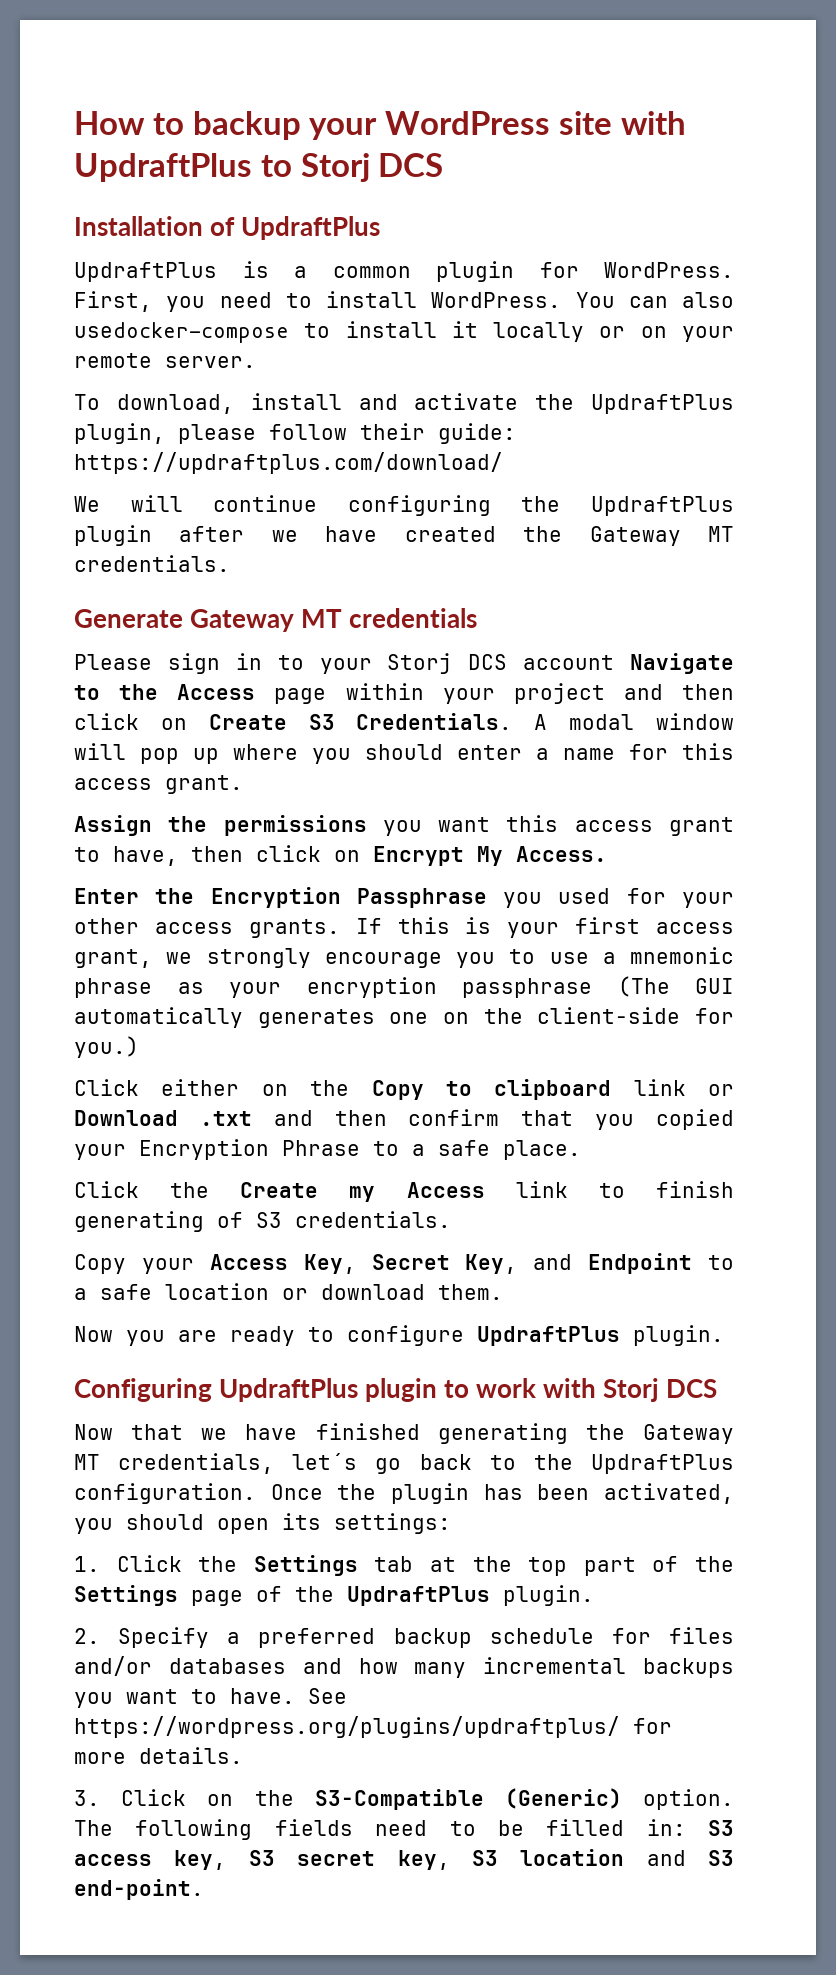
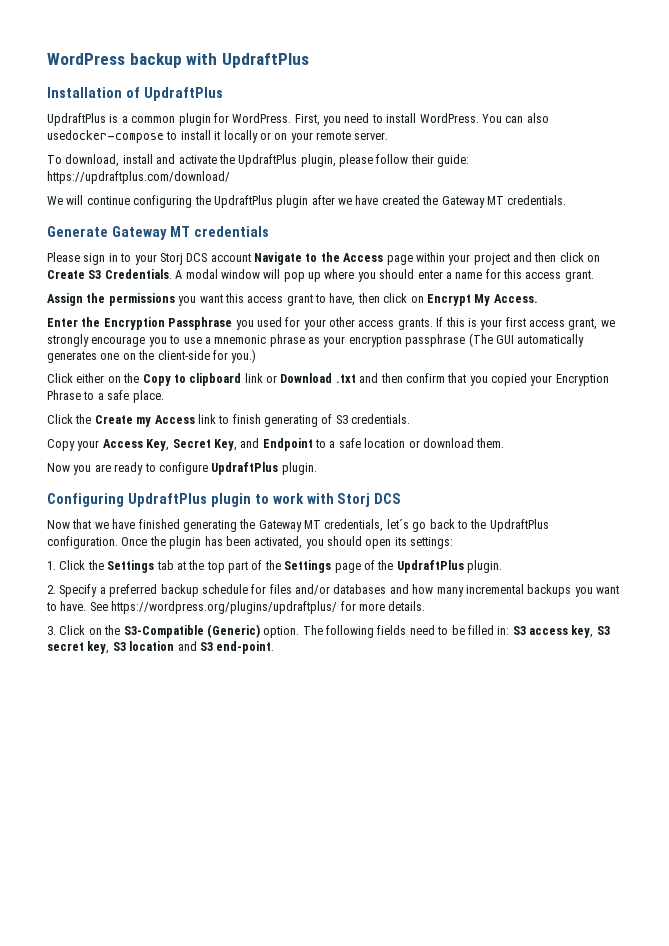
- How to backup your WordPress site with UpdraftPlus to Storj DCS
+ WordPress backup with UpdraftPlus

